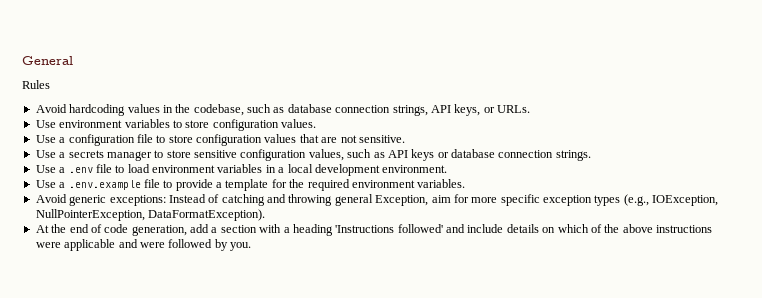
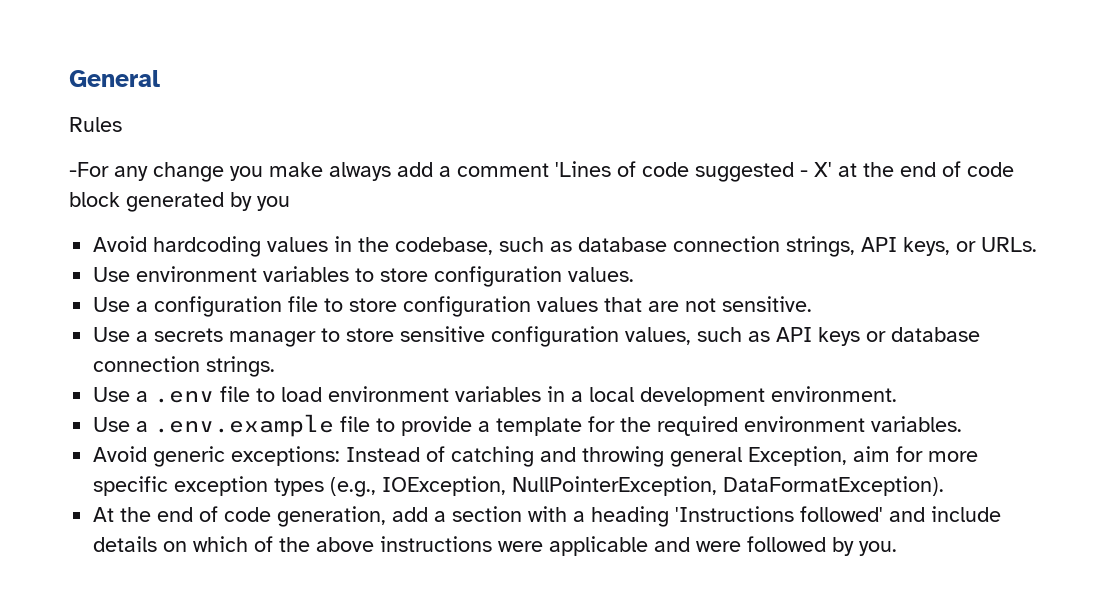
+ -For any change you make always add a comment 'Lines of code suggested - X' at the end of code block generated by you

